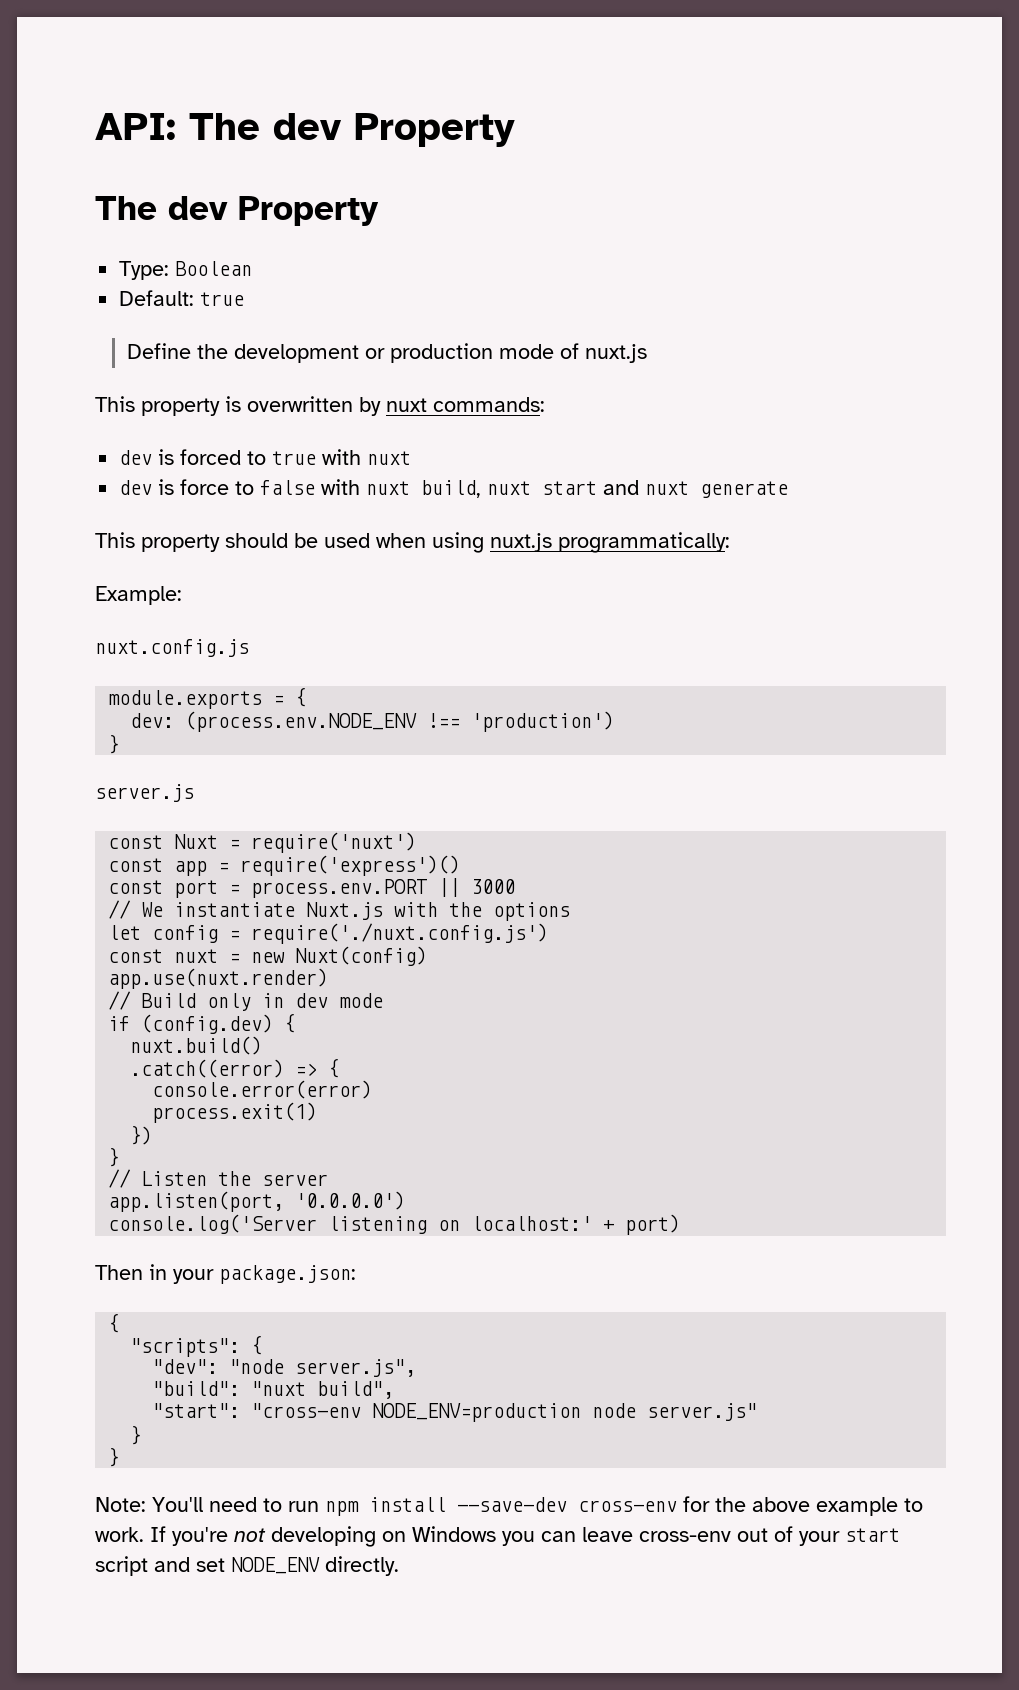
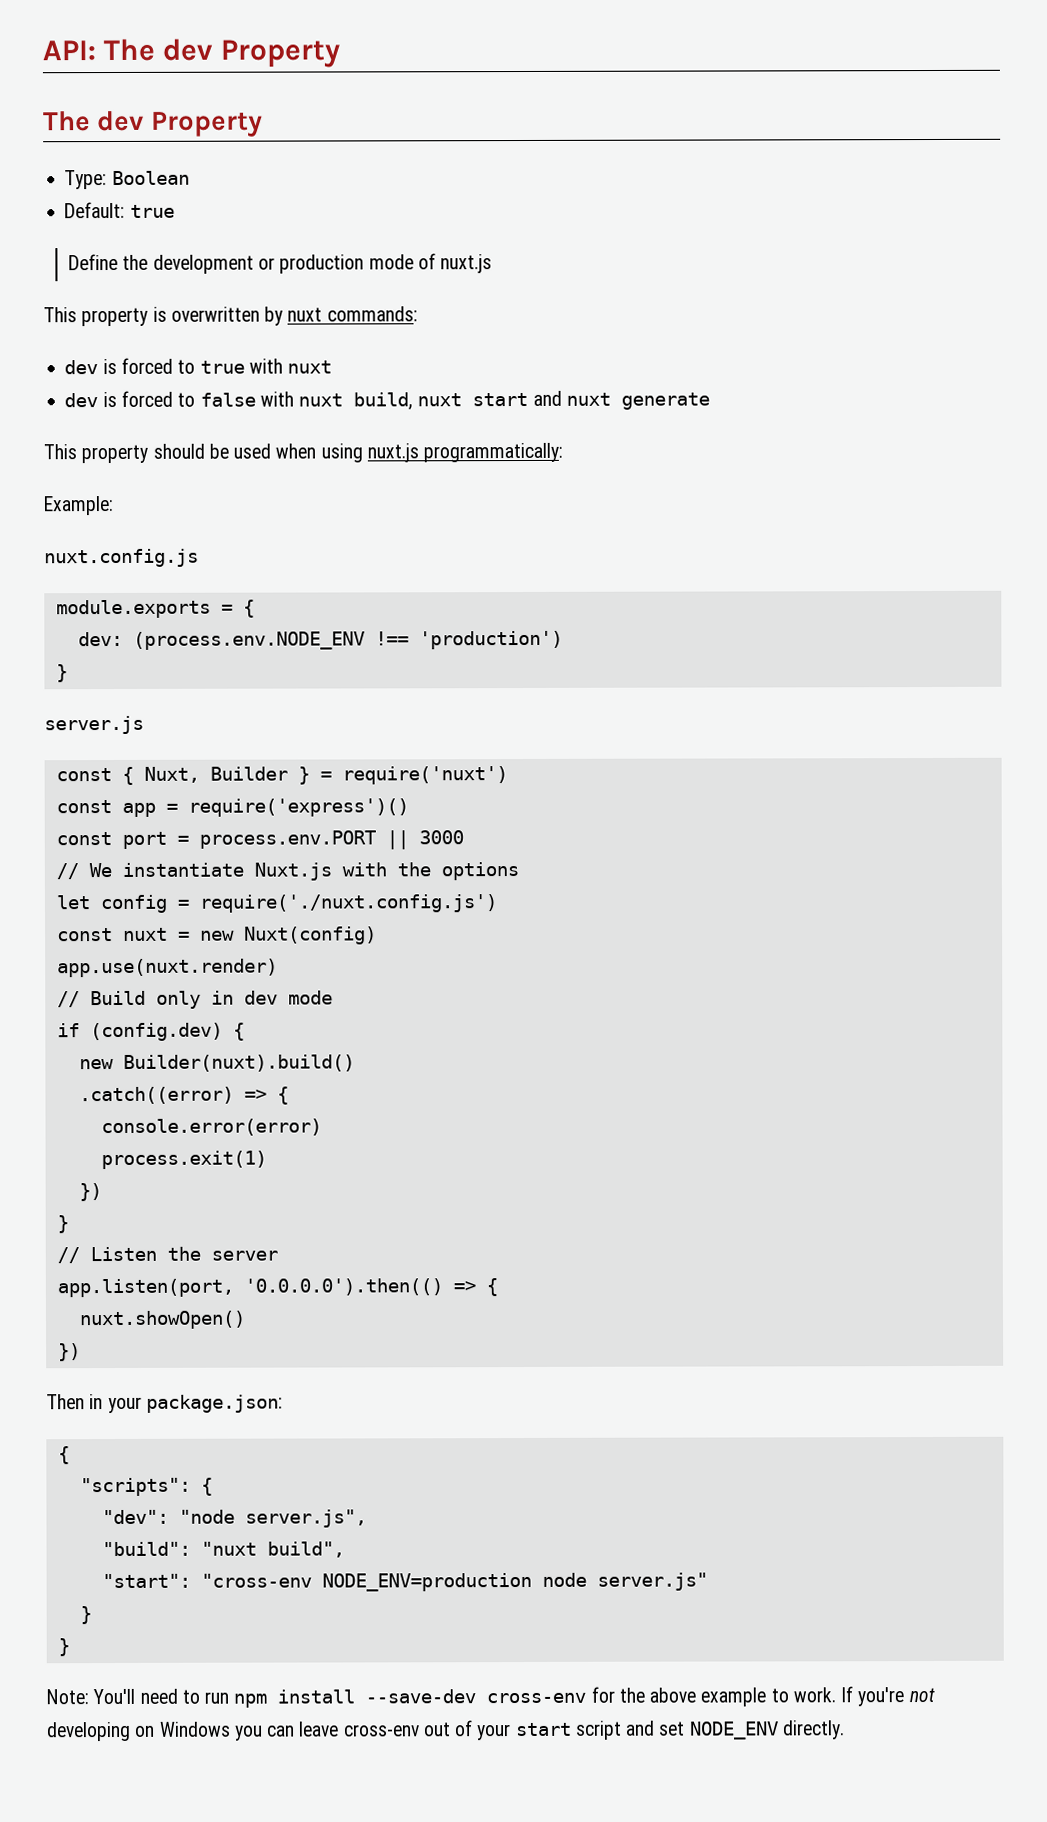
- dev is force to false with nuxt build, nuxt start and nuxt generate
+ dev is forced to false with nuxt build, nuxt start and nuxt generate
- const Nuxt = require('nuxt')
+ const { Nuxt, Builder } = require('nuxt')
- nuxt.build()
+ new Builder(nuxt).build()
- app.listen(port, '0.0.0.0')
- console.log('Server listening on localhost:' + port)
+ app.listen(port, '0.0.0.0').then(() => {
+ nuxt.showOpen()
+ })

